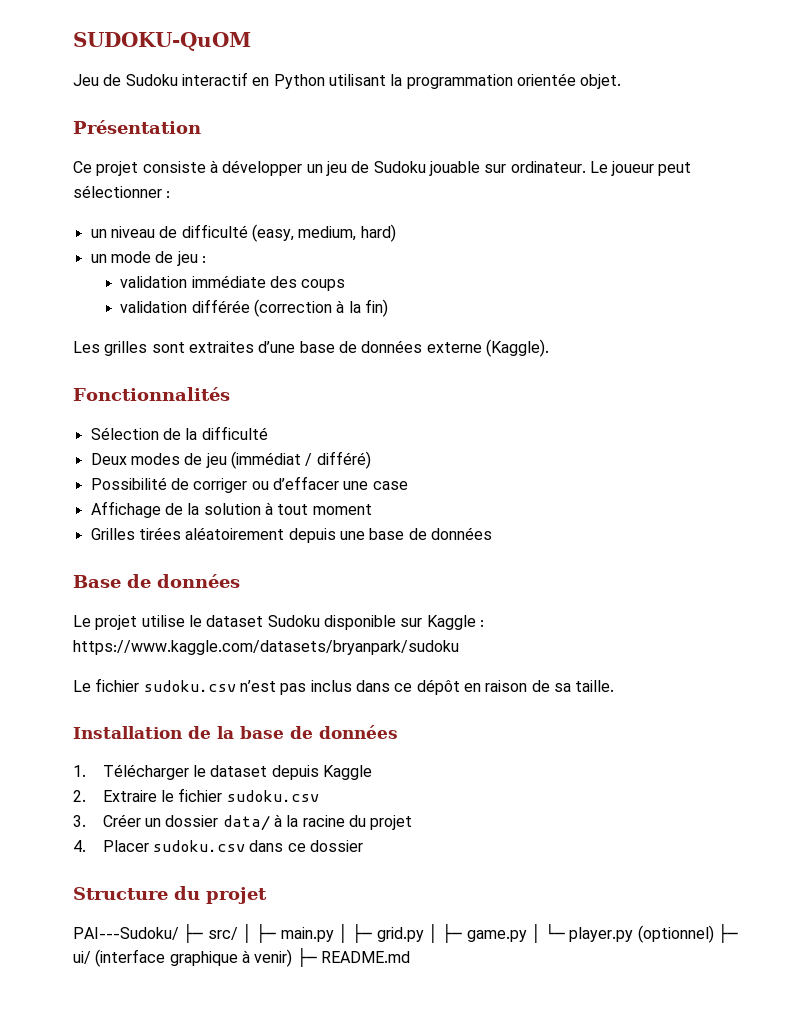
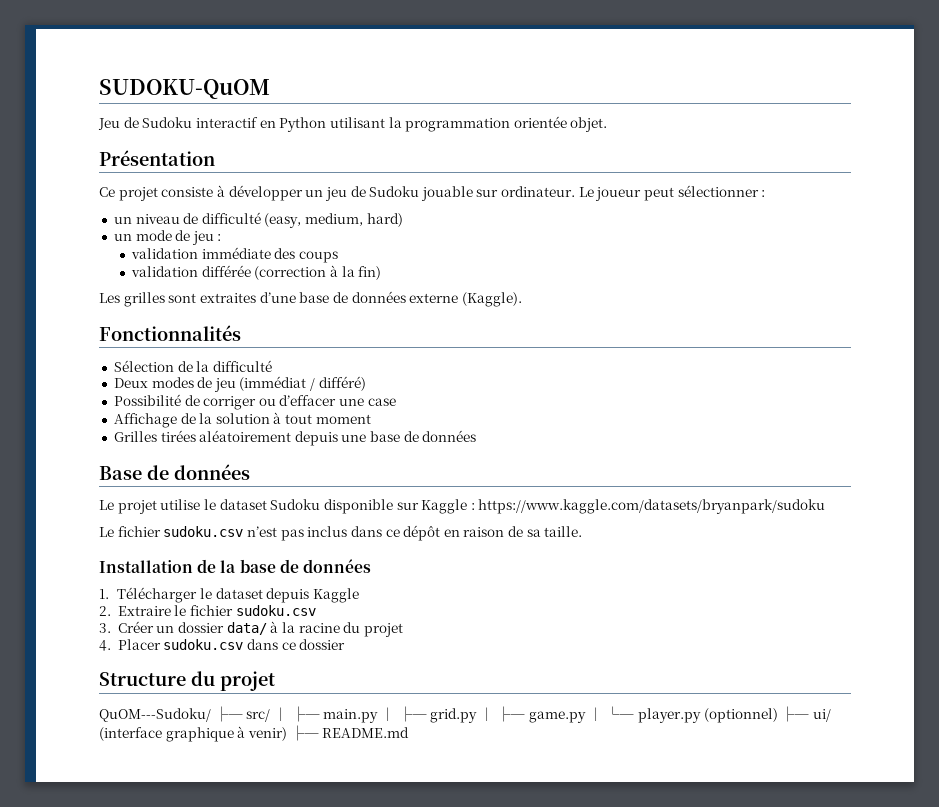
- PAI---Sudoku/ ├─ src/ │ ├─ main.py │ ├─ grid.py │ ├─ game.py │ └─ player.py (optionnel) ├─ ui/ (interface graphique à venir) ├─ README.md
+ QuOM---Sudoku/ ├─ src/ │ ├─ main.py │ ├─ grid.py │ ├─ game.py │ └─ player.py (optionnel) ├─ ui/ (interface graphique à venir) ├─ README.md

